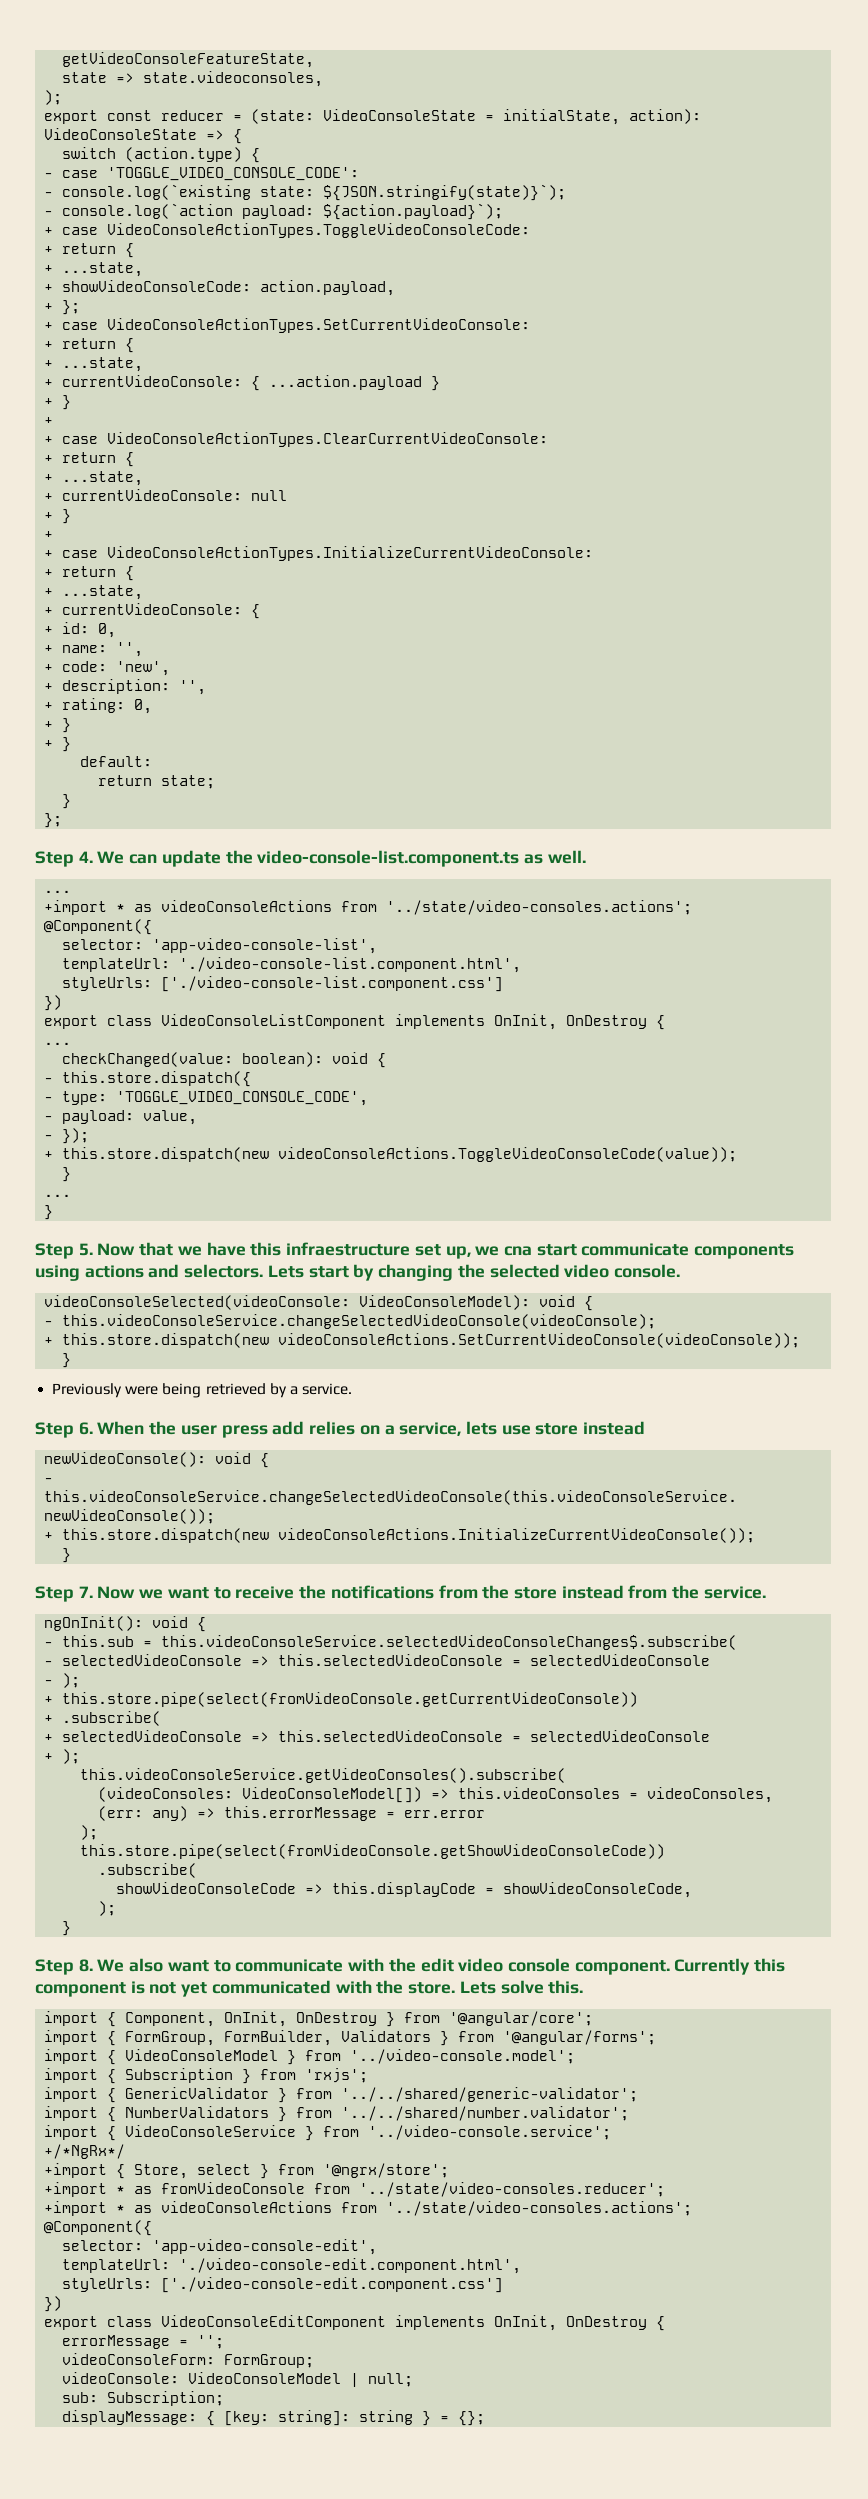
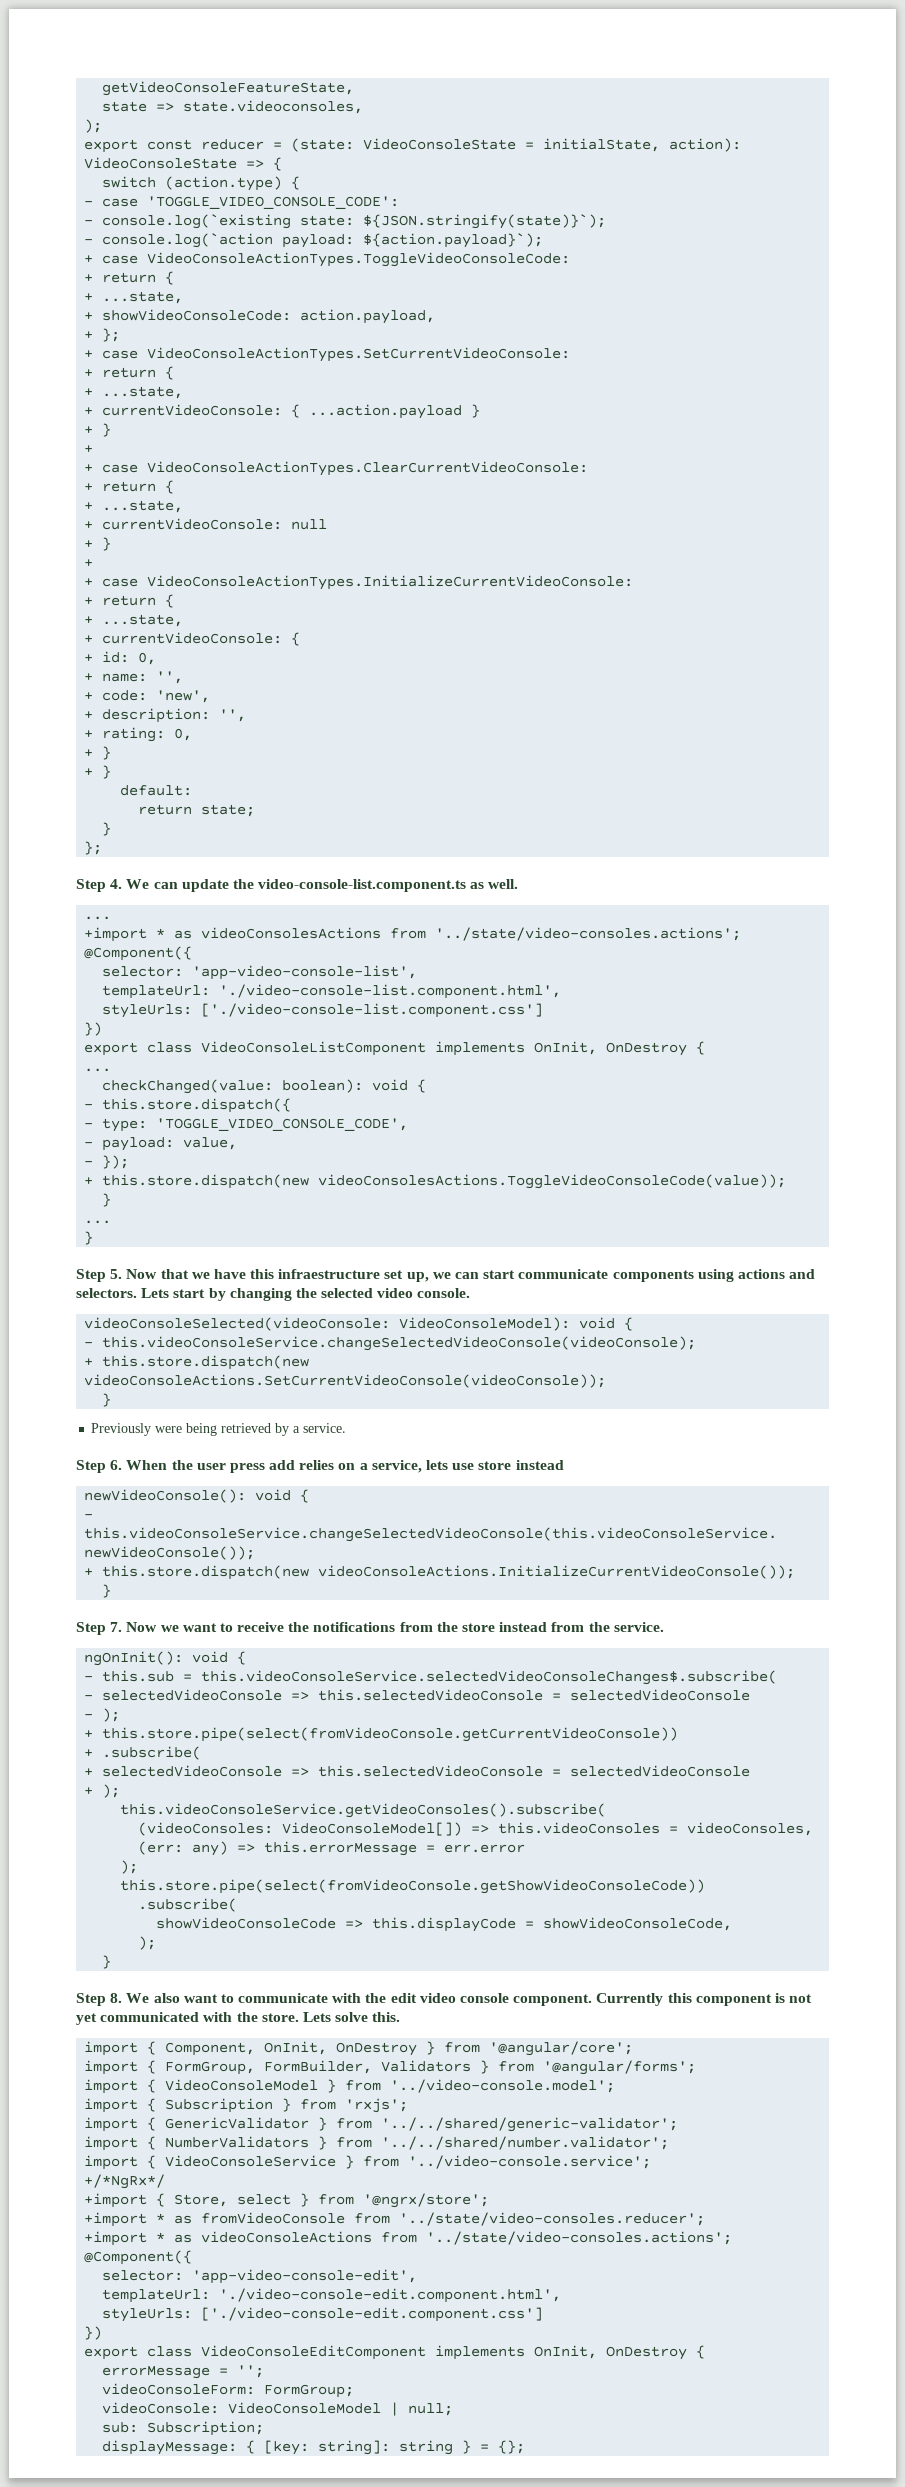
  Step 4. We can update the video-console-list.component.ts as well.
  ...
- +import * as videoConsoleActions from '../state/video-consoles.actions';
+ +import * as videoConsolesActions from '../state/video-consoles.actions';
- + this.store.dispatch(new videoConsoleActions.ToggleVideoConsoleCode(value));
+ + this.store.dispatch(new videoConsolesActions.ToggleVideoConsoleCode(value));
- Step 5. Now that we have this infraestructure set up, we cna start communicate components using actions and selectors.
+ Step 5. Now that we have this infraestructure set up, we can start communicate components using actions and selectors.

